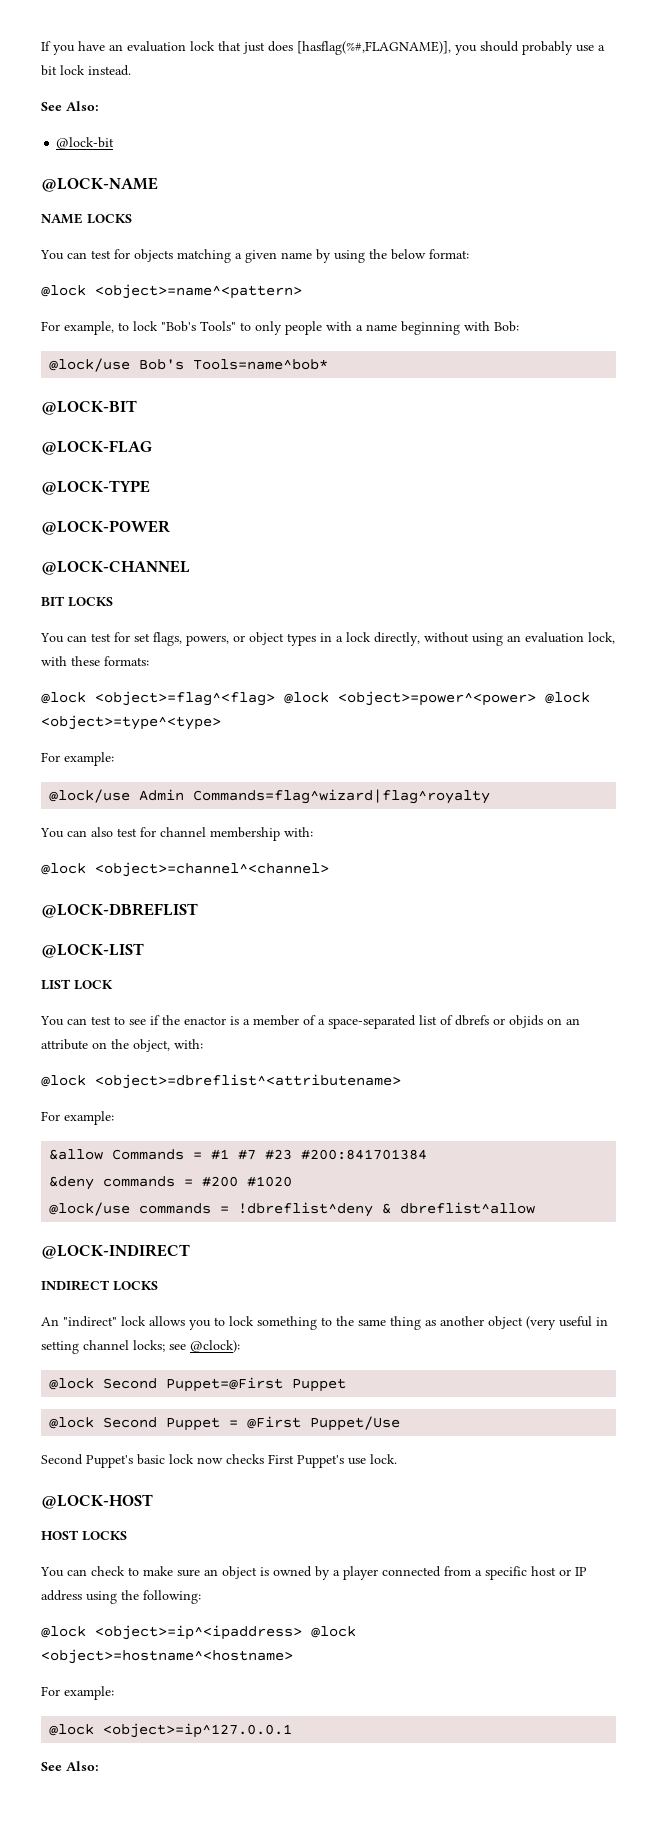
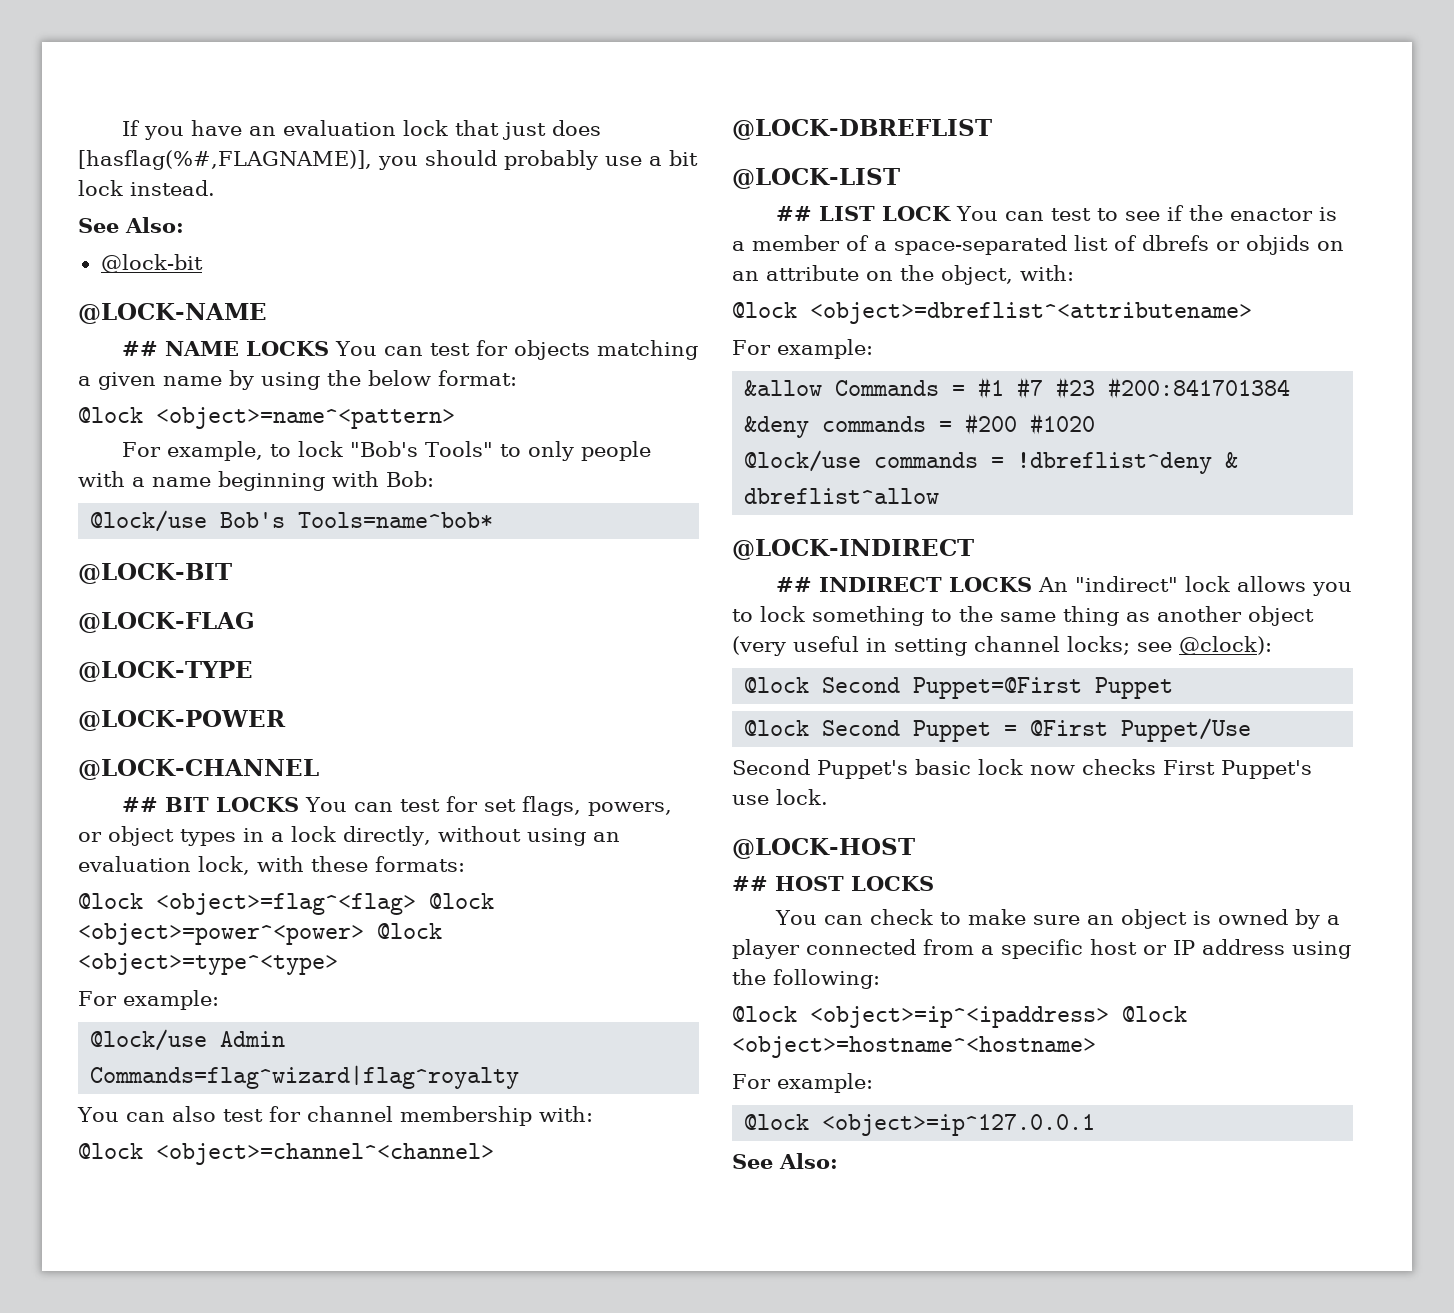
- NAME LOCKS
- You can test for objects matching a given name by using the below format:
+ ## NAME LOCKS You can test for objects matching a given name by using the below format:
- BIT LOCKS
- You can test for set flags, powers, or object types in a lock directly, without using an evaluation lock, with these formats:
+ ## BIT LOCKS You can test for set flags, powers, or object types in a lock directly, without using an evaluation lock, with these formats:
- LIST LOCK
- You can test to see if the enactor is a member of a space-separated list of dbrefs or objids on an attribute on the object, with:
+ ## LIST LOCK You can test to see if the enactor is a member of a space-separated list of dbrefs or objids on an attribute on the object, with:
- INDIRECT LOCKS
- An "indirect" lock allows you to lock something to the same thing as another object (very useful in setting channel locks; see @clock):
+ ## INDIRECT LOCKS An "indirect" lock allows you to lock something to the same thing as another object (very useful in setting channel locks; see @clock):
- HOST LOCKS
+ ## HOST LOCKS

